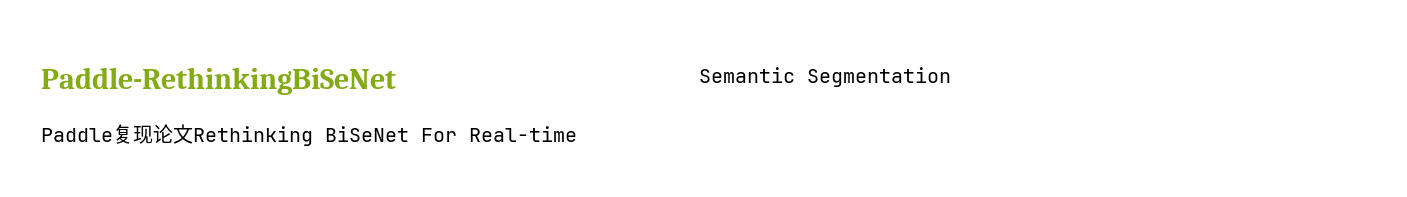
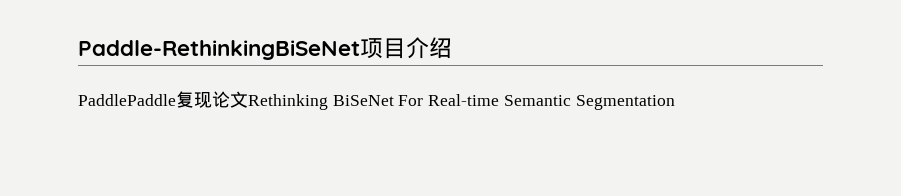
- Paddle-RethinkingBiSeNet
- Paddle复现论文Rethinking BiSeNet For Real-time Semantic Segmentation
+ Paddle-RethinkingBiSeNet项目介绍
+ PaddlePaddle复现论文Rethinking BiSeNet For Real-time Semantic Segmentation

